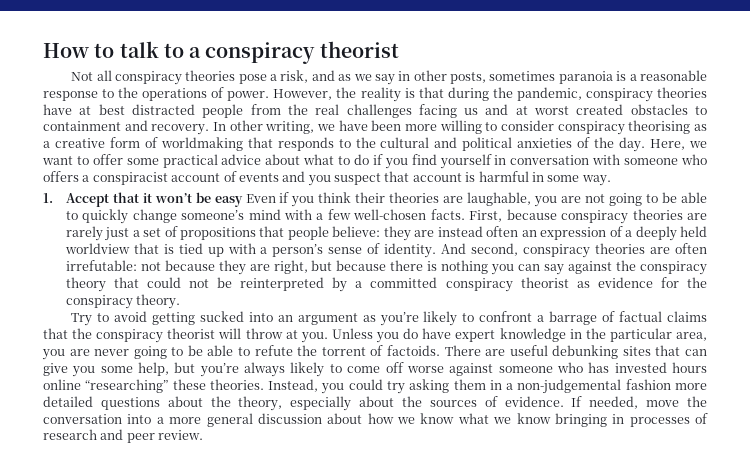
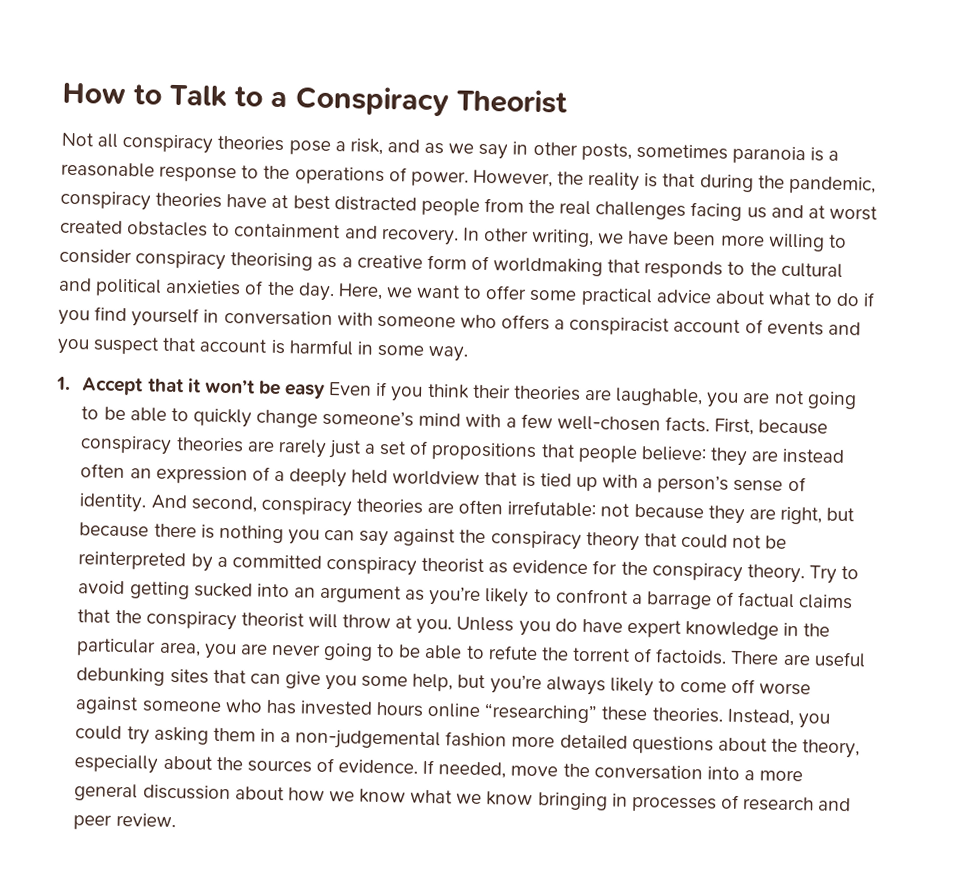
- How to talk to a conspiracy theorist
+ How to Talk to a Conspiracy Theorist
- not because they are right, but because there is nothing you can say against the conspiracy theory that could not be reinterpreted by a committed conspiracy theorist as evidence for the conspiracy theory.
- Try to avoid getting sucked into an argument as you’re likely to confront a barrage of factual claims that the conspiracy theorist will throw at you.
+ not because they are right, but because there is nothing you can say against the conspiracy theory that could not be reinterpreted by a committed conspiracy theorist as evidence for the conspiracy theory. Try to avoid getting sucked into an argument as you’re likely to confront a barrage of factual claims that the conspiracy theorist will throw at you.

